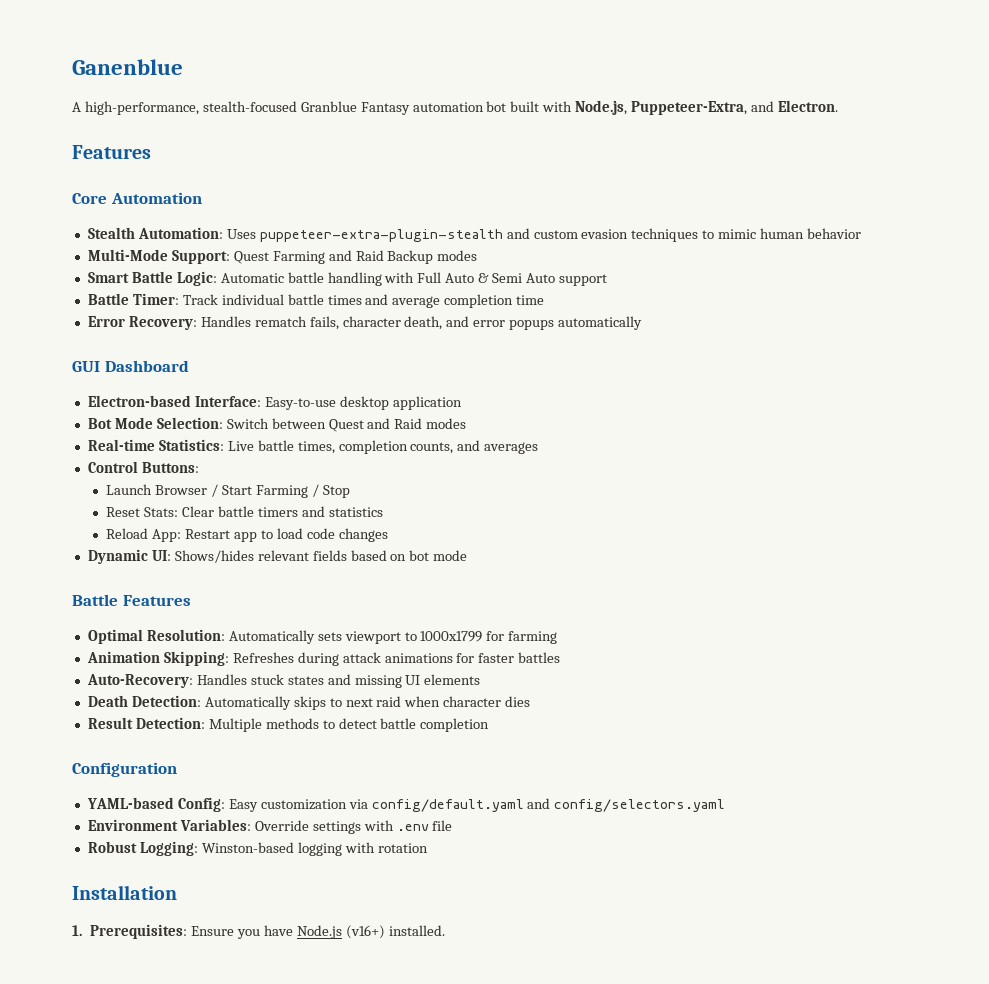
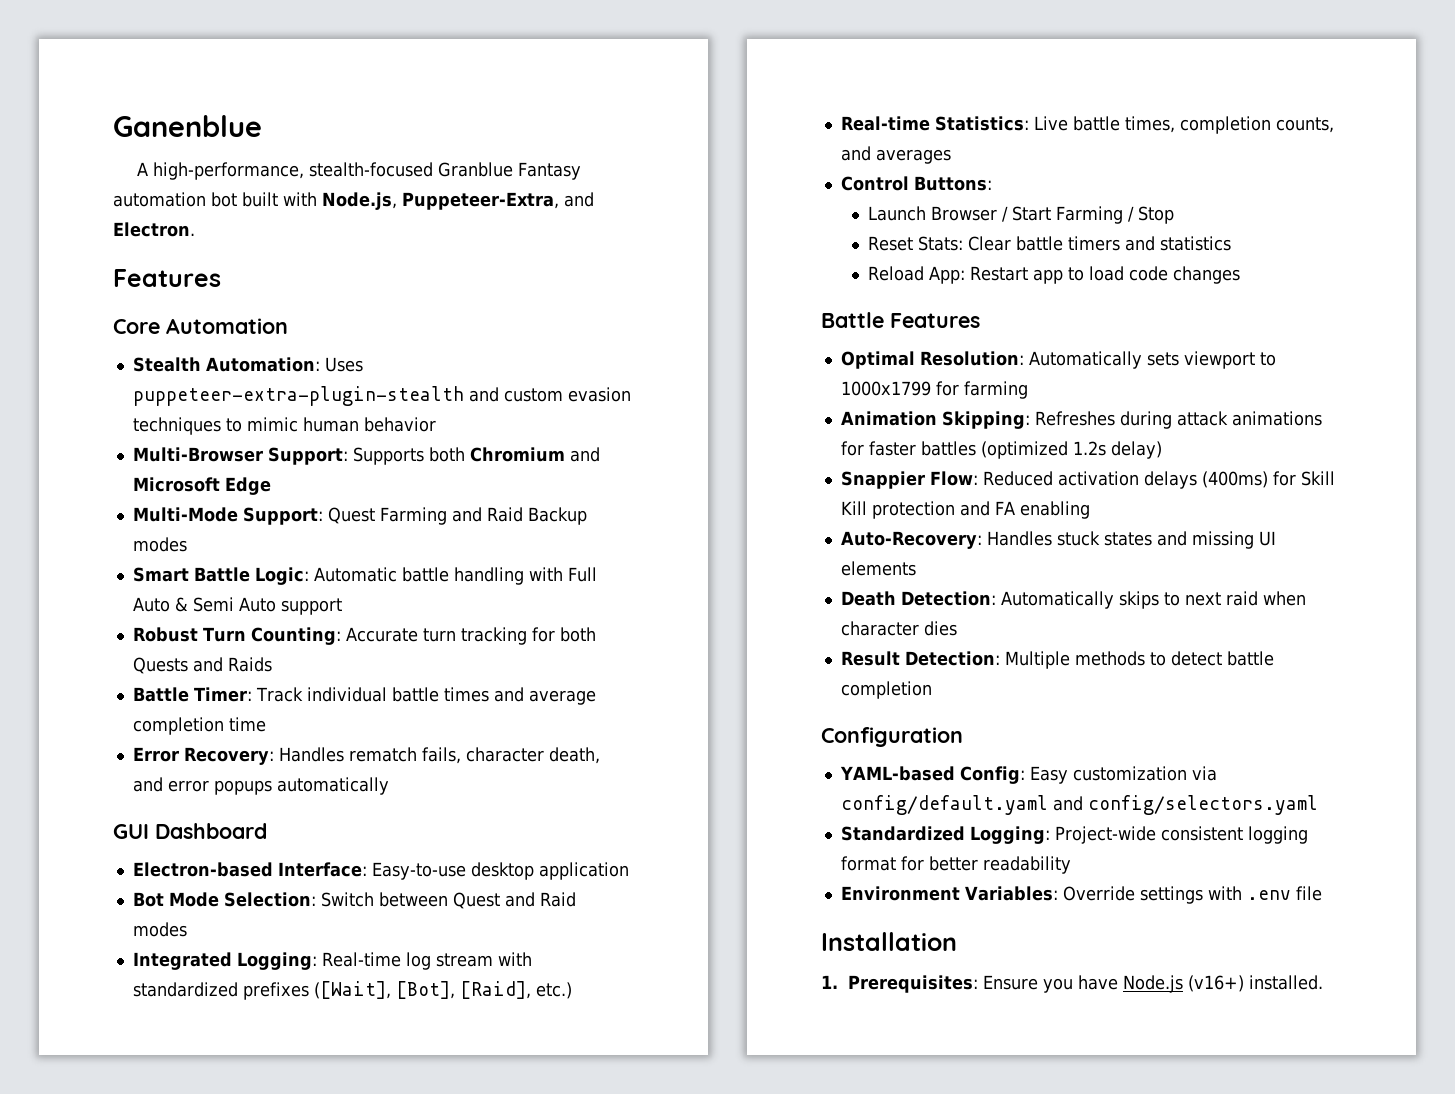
+ Multi-Browser Support: Supports both Chromium and Microsoft Edge
+ Robust Turn Counting: Accurate turn tracking for both Quests and Raids
+ Integrated Logging: Real-time log stream with standardized prefixes ([Wait], [Bot], [Raid], etc.)
- Dynamic UI: Shows/hides relevant fields based on bot mode
- Animation Skipping: Refreshes during attack animations for faster battles
+ Animation Skipping: Refreshes during attack animations for faster battles (optimized 1.2s delay)
+ Snappier Flow: Reduced activation delays (400ms) for Skill Kill protection and FA enabling
+ Standardized Logging: Project-wide consistent logging format for better readability
- Robust Logging: Winston-based logging with rotation

